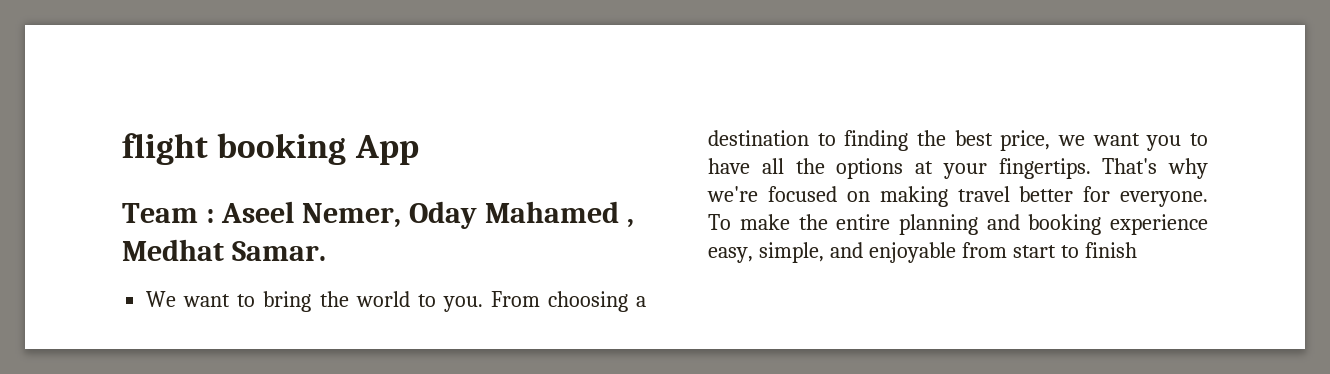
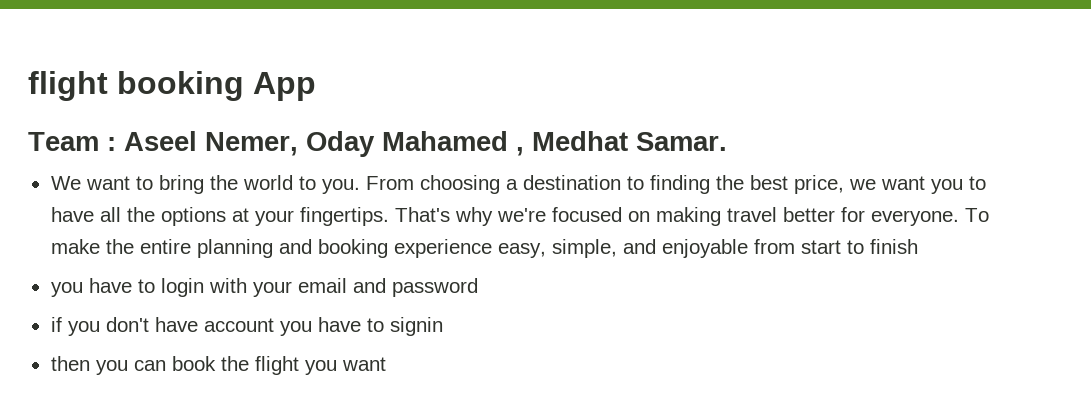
+ you have to login with your email and password
+ if you don't have account you have to signin
+ then you can book the flight you want

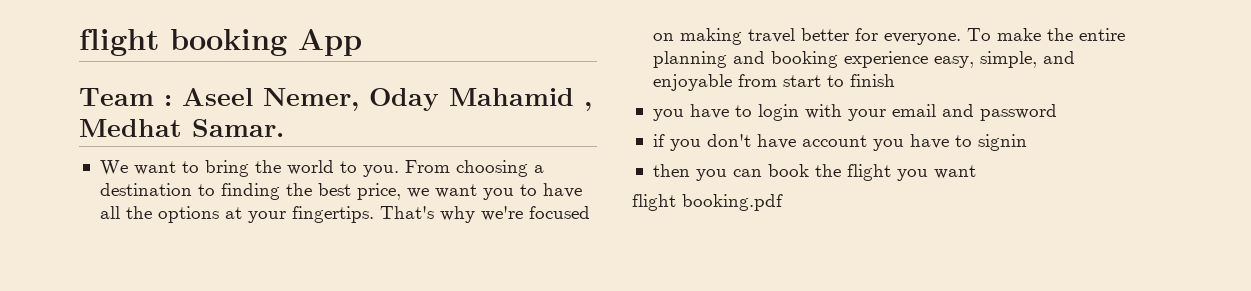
- Team : Aseel Nemer, Oday Mahamed , Medhat Samar.
+ Team : Aseel Nemer, Oday Mahamid , Medhat Samar.
+ flight booking.pdf

